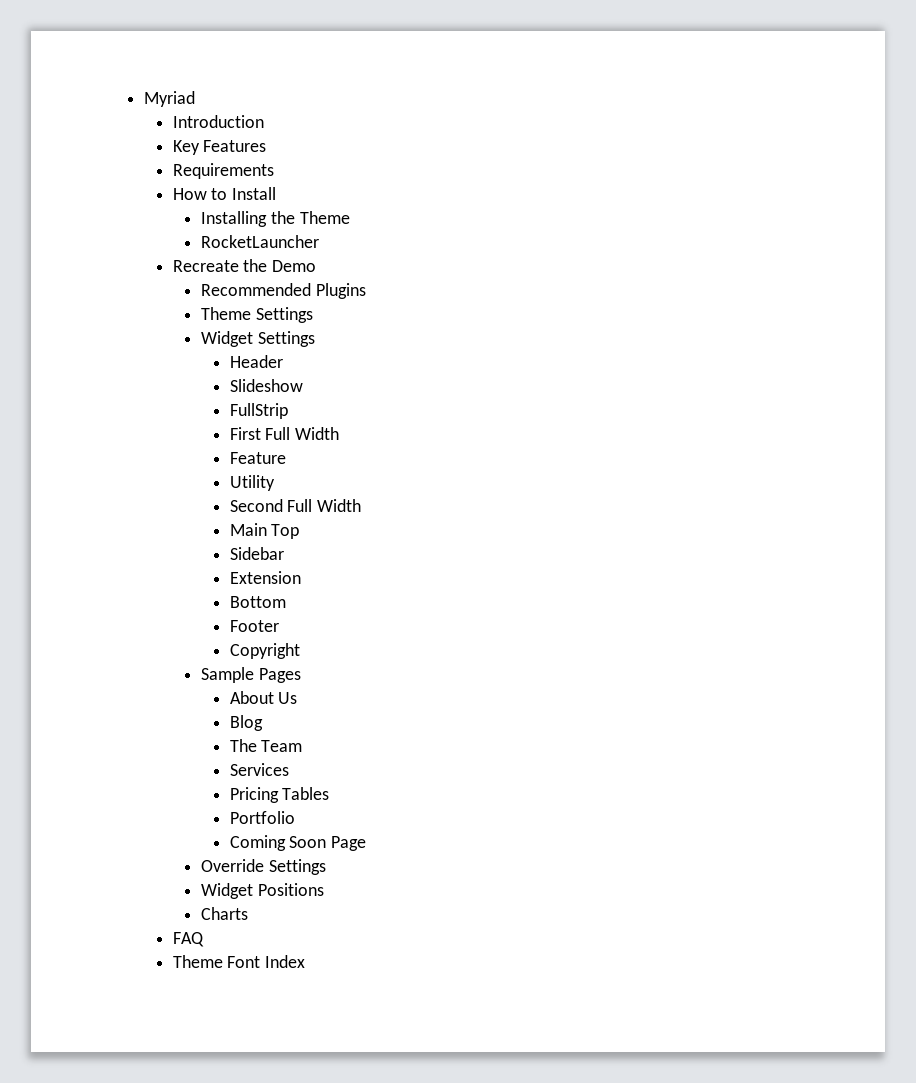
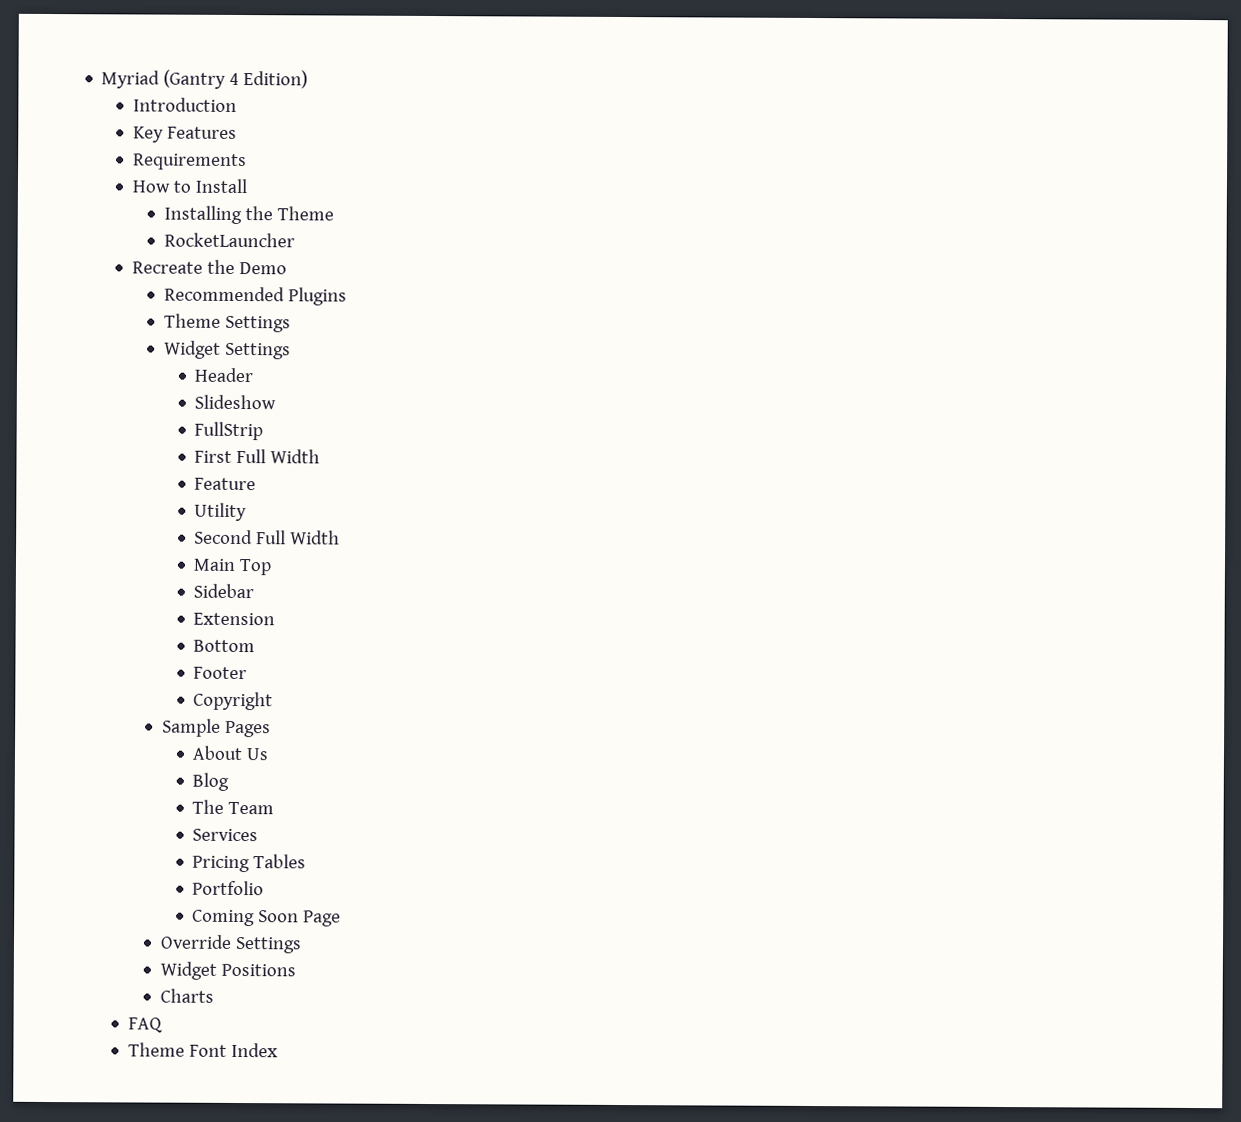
- Myriad
+ Myriad (Gantry 4 Edition)

